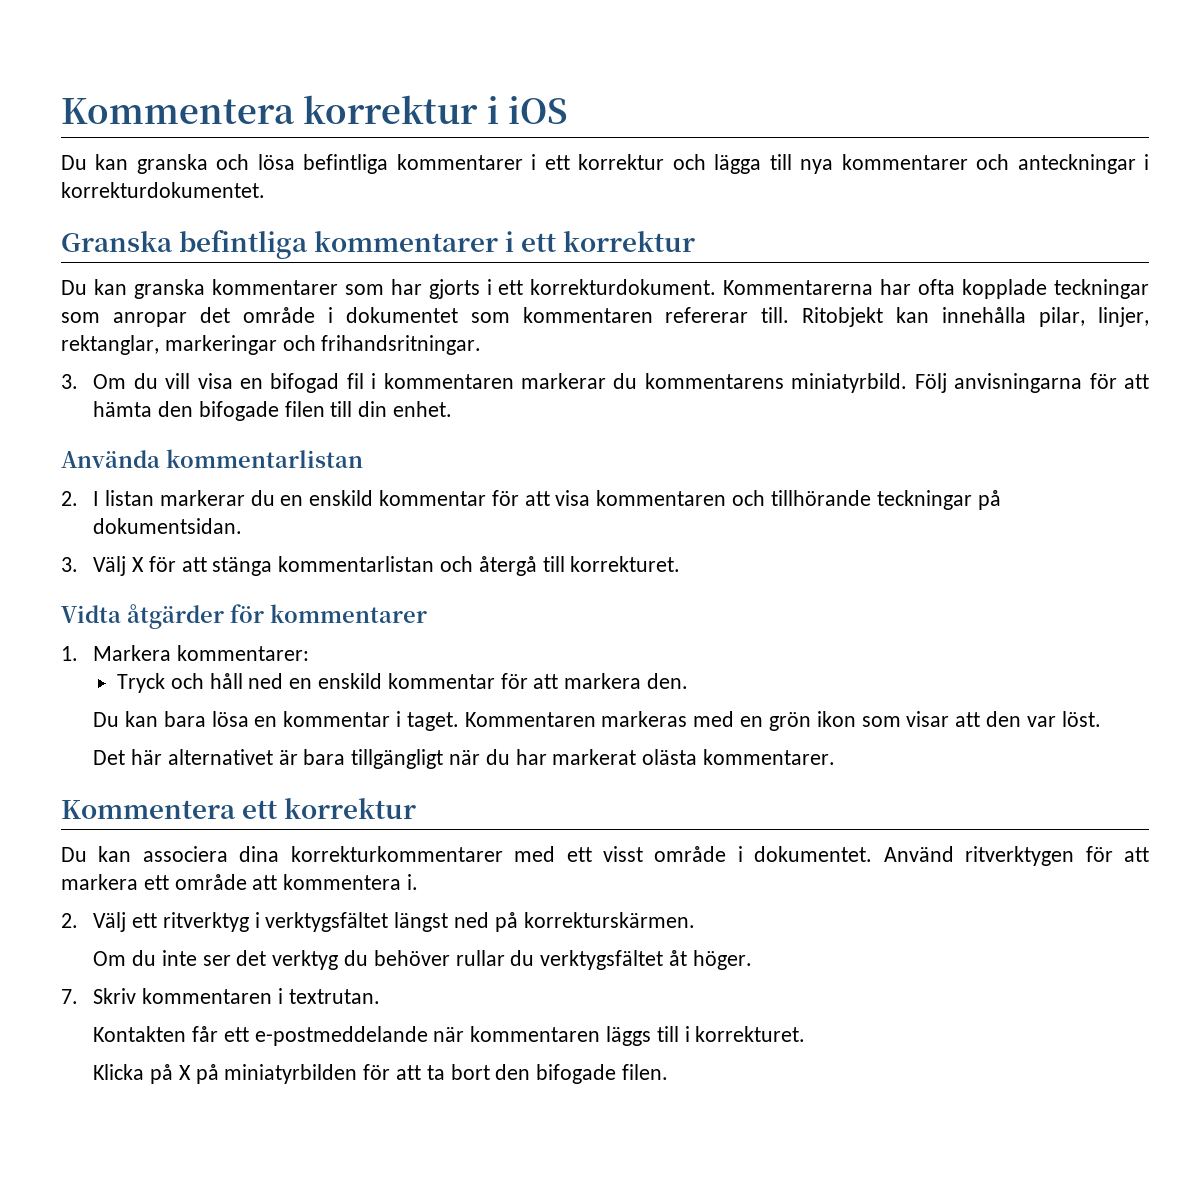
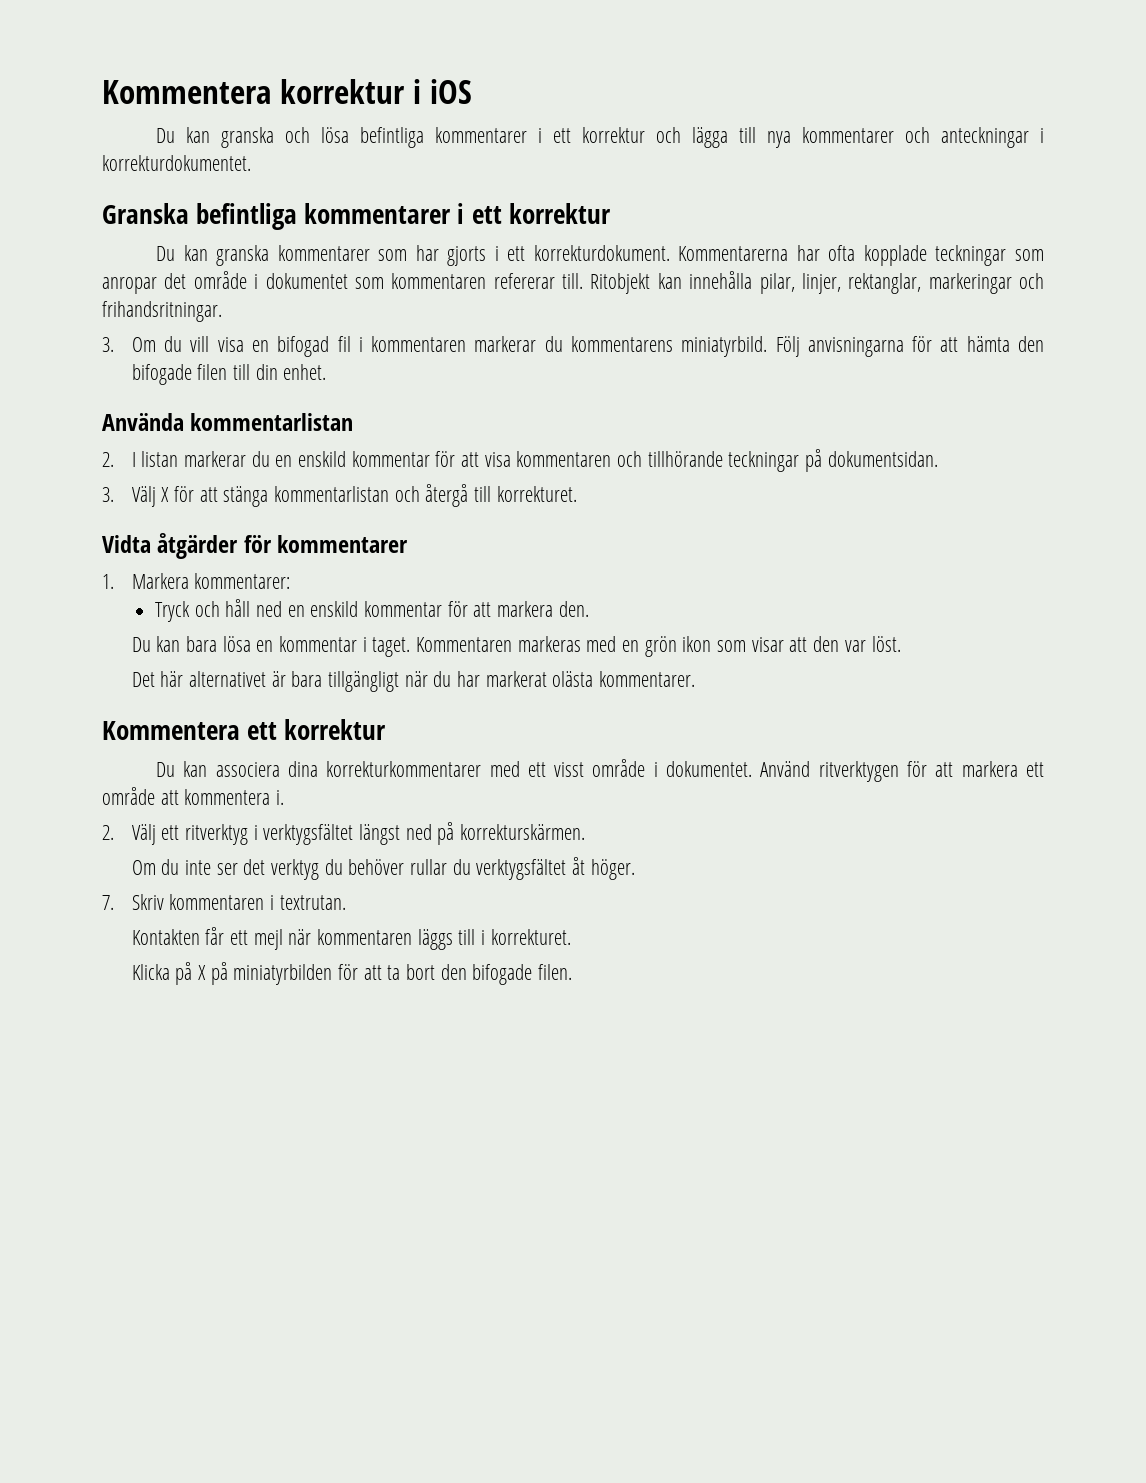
- Kontakten får ett e-postmeddelande när kommentaren läggs till i korrekturet.
+ Kontakten får ett mejl när kommentaren läggs till i korrekturet.

